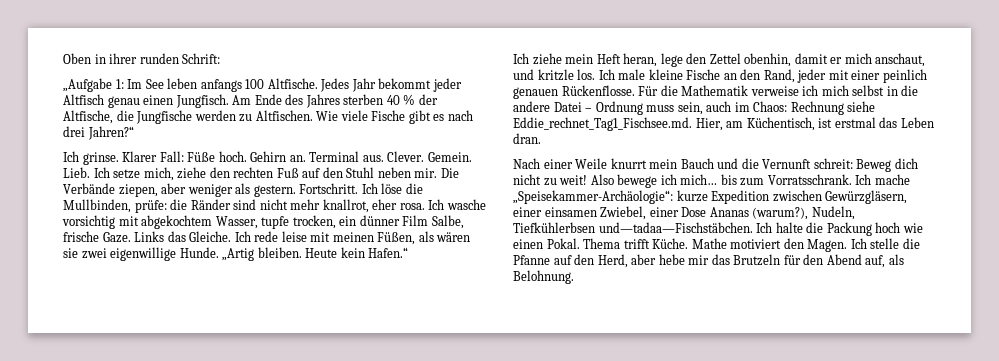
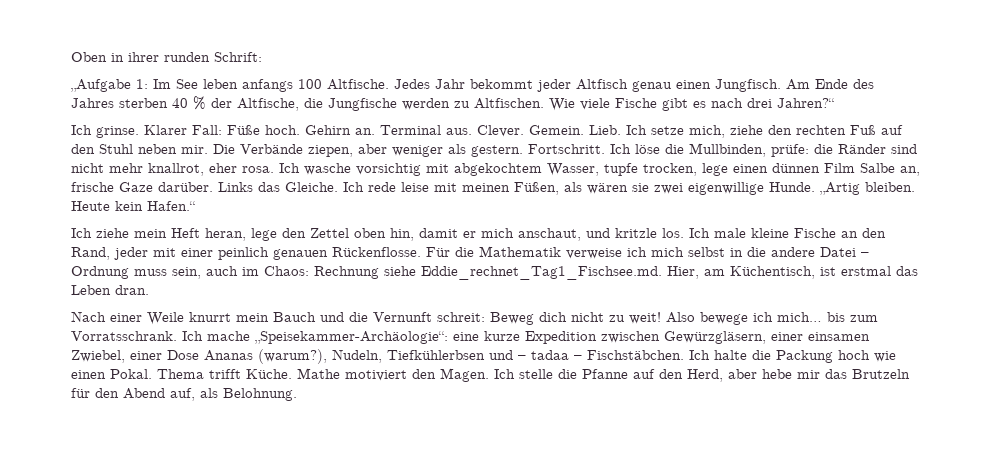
- Ich wasche vorsichtig mit abgekochtem Wasser, tupfe trocken, ein dünner Film Salbe, frische Gaze.
+ Ich wasche vorsichtig mit abgekochtem Wasser, tupfe trocken, lege einen dünnen Film Salbe an, frische Gaze darüber.
- Ich ziehe mein Heft heran, lege den Zettel obenhin, damit er mich anschaut, und kritzle los.
+ Ich ziehe mein Heft heran, lege den Zettel oben hin, damit er mich anschaut, und kritzle los.
- Ich mache „Speisekammer-Archäologie“: kurze Expedition zwischen Gewürzgläsern, einer einsamen Zwiebel, einer Dose Ananas (warum?), Nudeln, Tiefkühlerbsen und—tadaa—Fischstäbchen.
+ Ich mache „Speisekammer-Archäologie“: eine kurze Expedition zwischen Gewürzgläsern, einer einsamen Zwiebel, einer Dose Ananas (warum?), Nudeln, Tiefkühlerbsen und – tadaa – Fischstäbchen.

